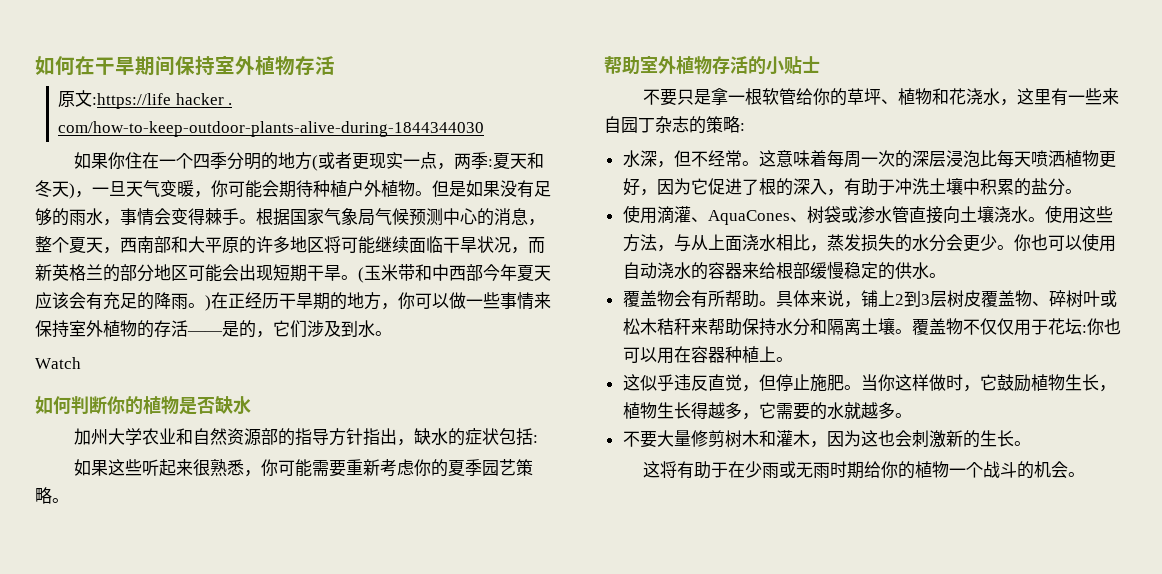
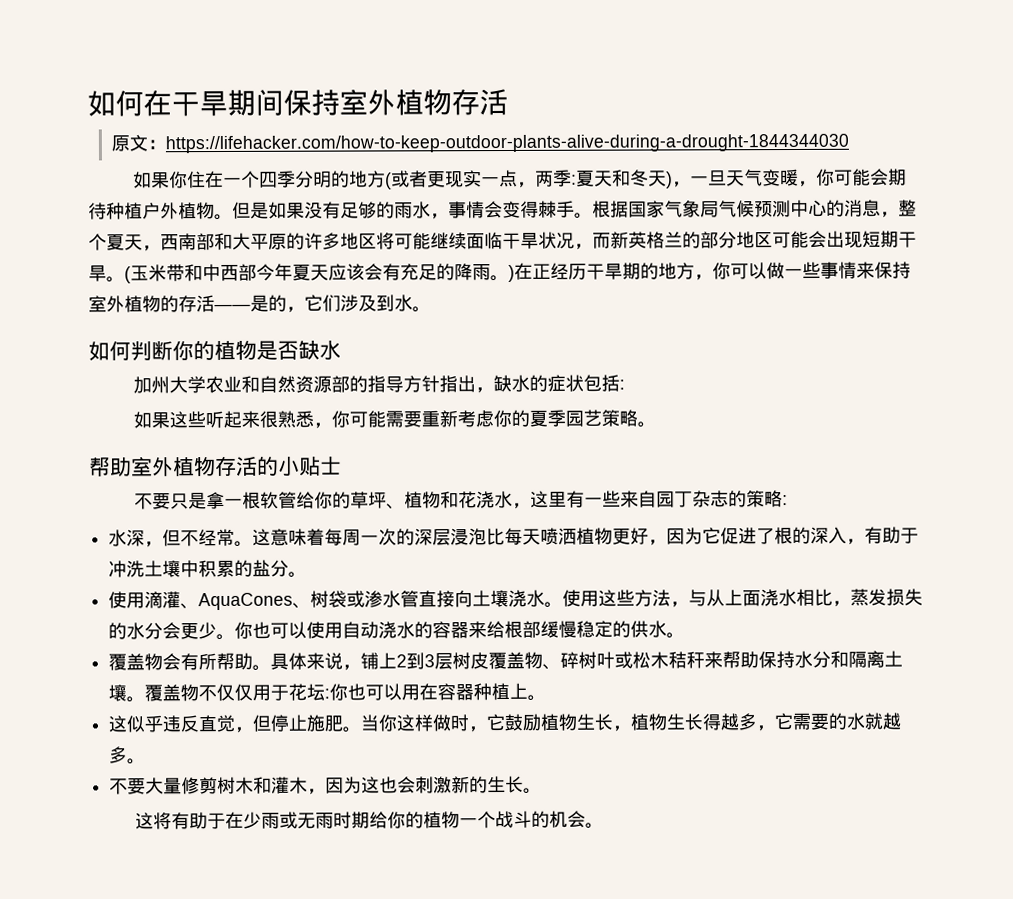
- 原文:https://life hacker . com/how-to-keep-outdoor-plants-alive-during-1844344030
+ 原文：https://lifehacker.com/how-to-keep-outdoor-plants-alive-during-a-drought-1844344030
- Watch

